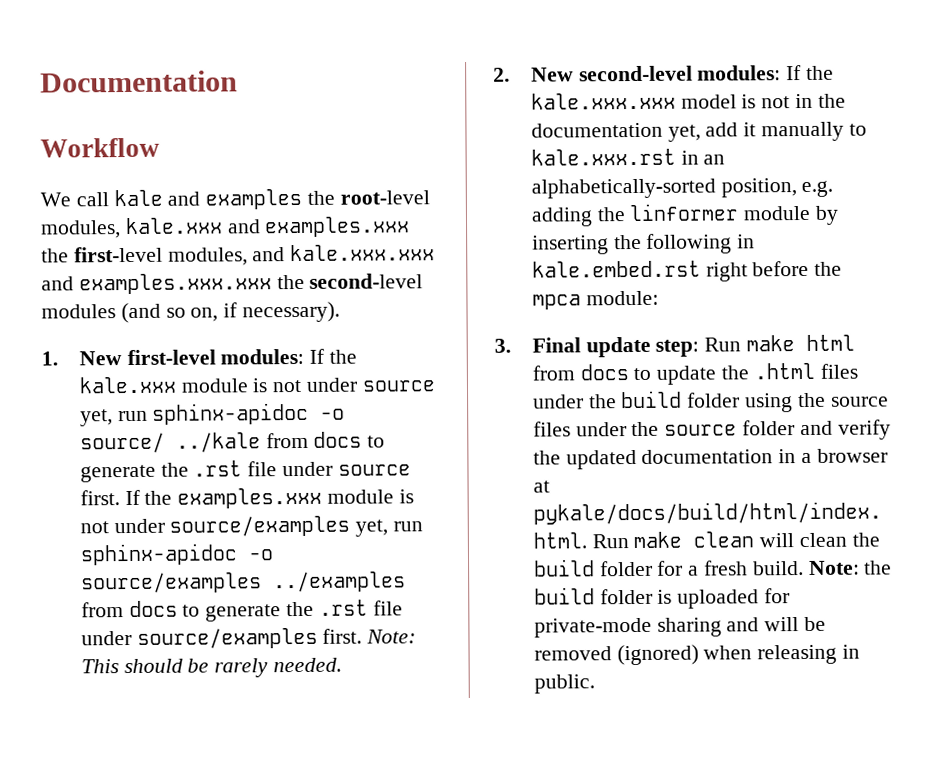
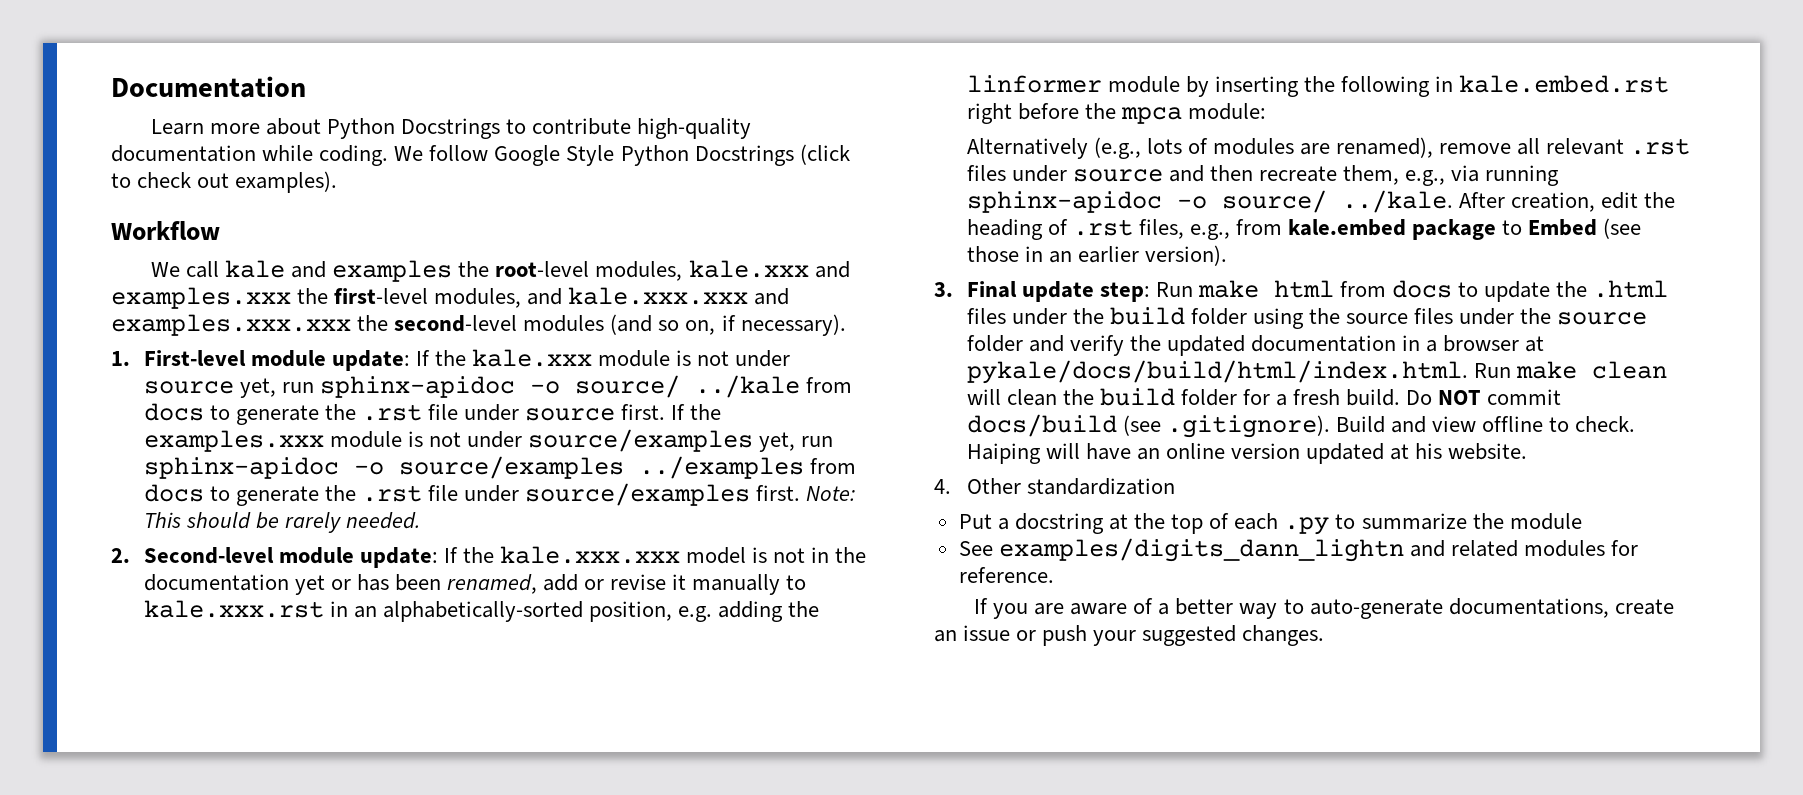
+ Learn more about Python Docstrings to contribute high-quality documentation while coding. We follow Google Style Python Docstrings (click to check out examples).
- 1. New first-level modules: If the kale.xxx module is not under source yet, run sphinx-apidoc -o source/ ../kale from docs to generate the .rst file under source first.
+ 1. First-level module update: If the kale.xxx module is not under source yet, run sphinx-apidoc -o source/ ../kale from docs to generate the .rst file under source first.
- 2. New second-level modules: If the kale.xxx.xxx model is not in the documentation yet, add it manually to kale.xxx.rst in an alphabetically-sorted position, e.g. adding the linformer module by inserting the following in kale.embed.rst right before the mpca module:
+ 2. Second-level module update: If the kale.xxx.xxx model is not in the documentation yet or has been renamed, add or revise it manually to kale.xxx.rst in an alphabetically-sorted position, e.g. adding the linformer module by inserting the following in kale.embed.rst right before the mpca module:
+ Alternatively (e.g., lots of modules are renamed), remove all relevant .rst files under source and then recreate them, e.g., via running sphinx-apidoc -o source/ ../kale. After creation, edit the heading of .rst files, e.g., from kale.embed package to Embed (see those in an earlier version).
- Note: the build folder is uploaded for private-mode sharing and will be removed (ignored) when releasing in public.
+ Do NOT commit docs/build (see .gitignore). Build and view offline to check. Haiping will have an online version updated at his website.
+ 4. Other standardization
+ Put a docstring at the top of each .py to summarize the module
+ See examples/digits_dann_lightn and related modules for reference.
+ If you are aware of a better way to auto-generate documentations, create an issue or push your suggested changes.

